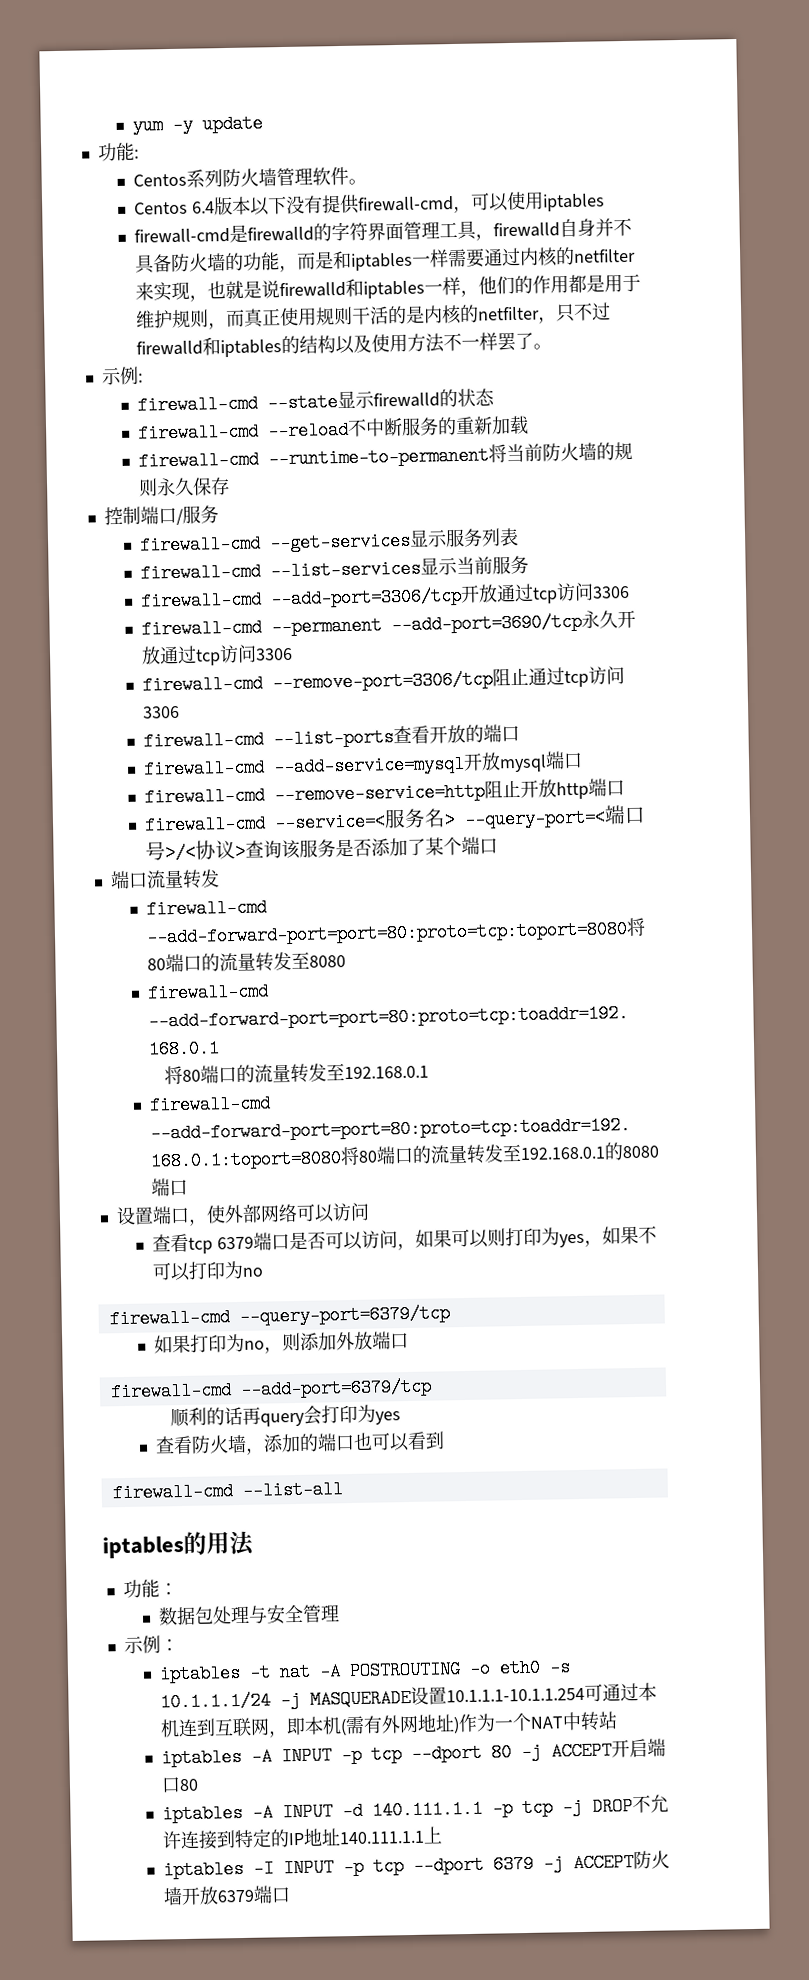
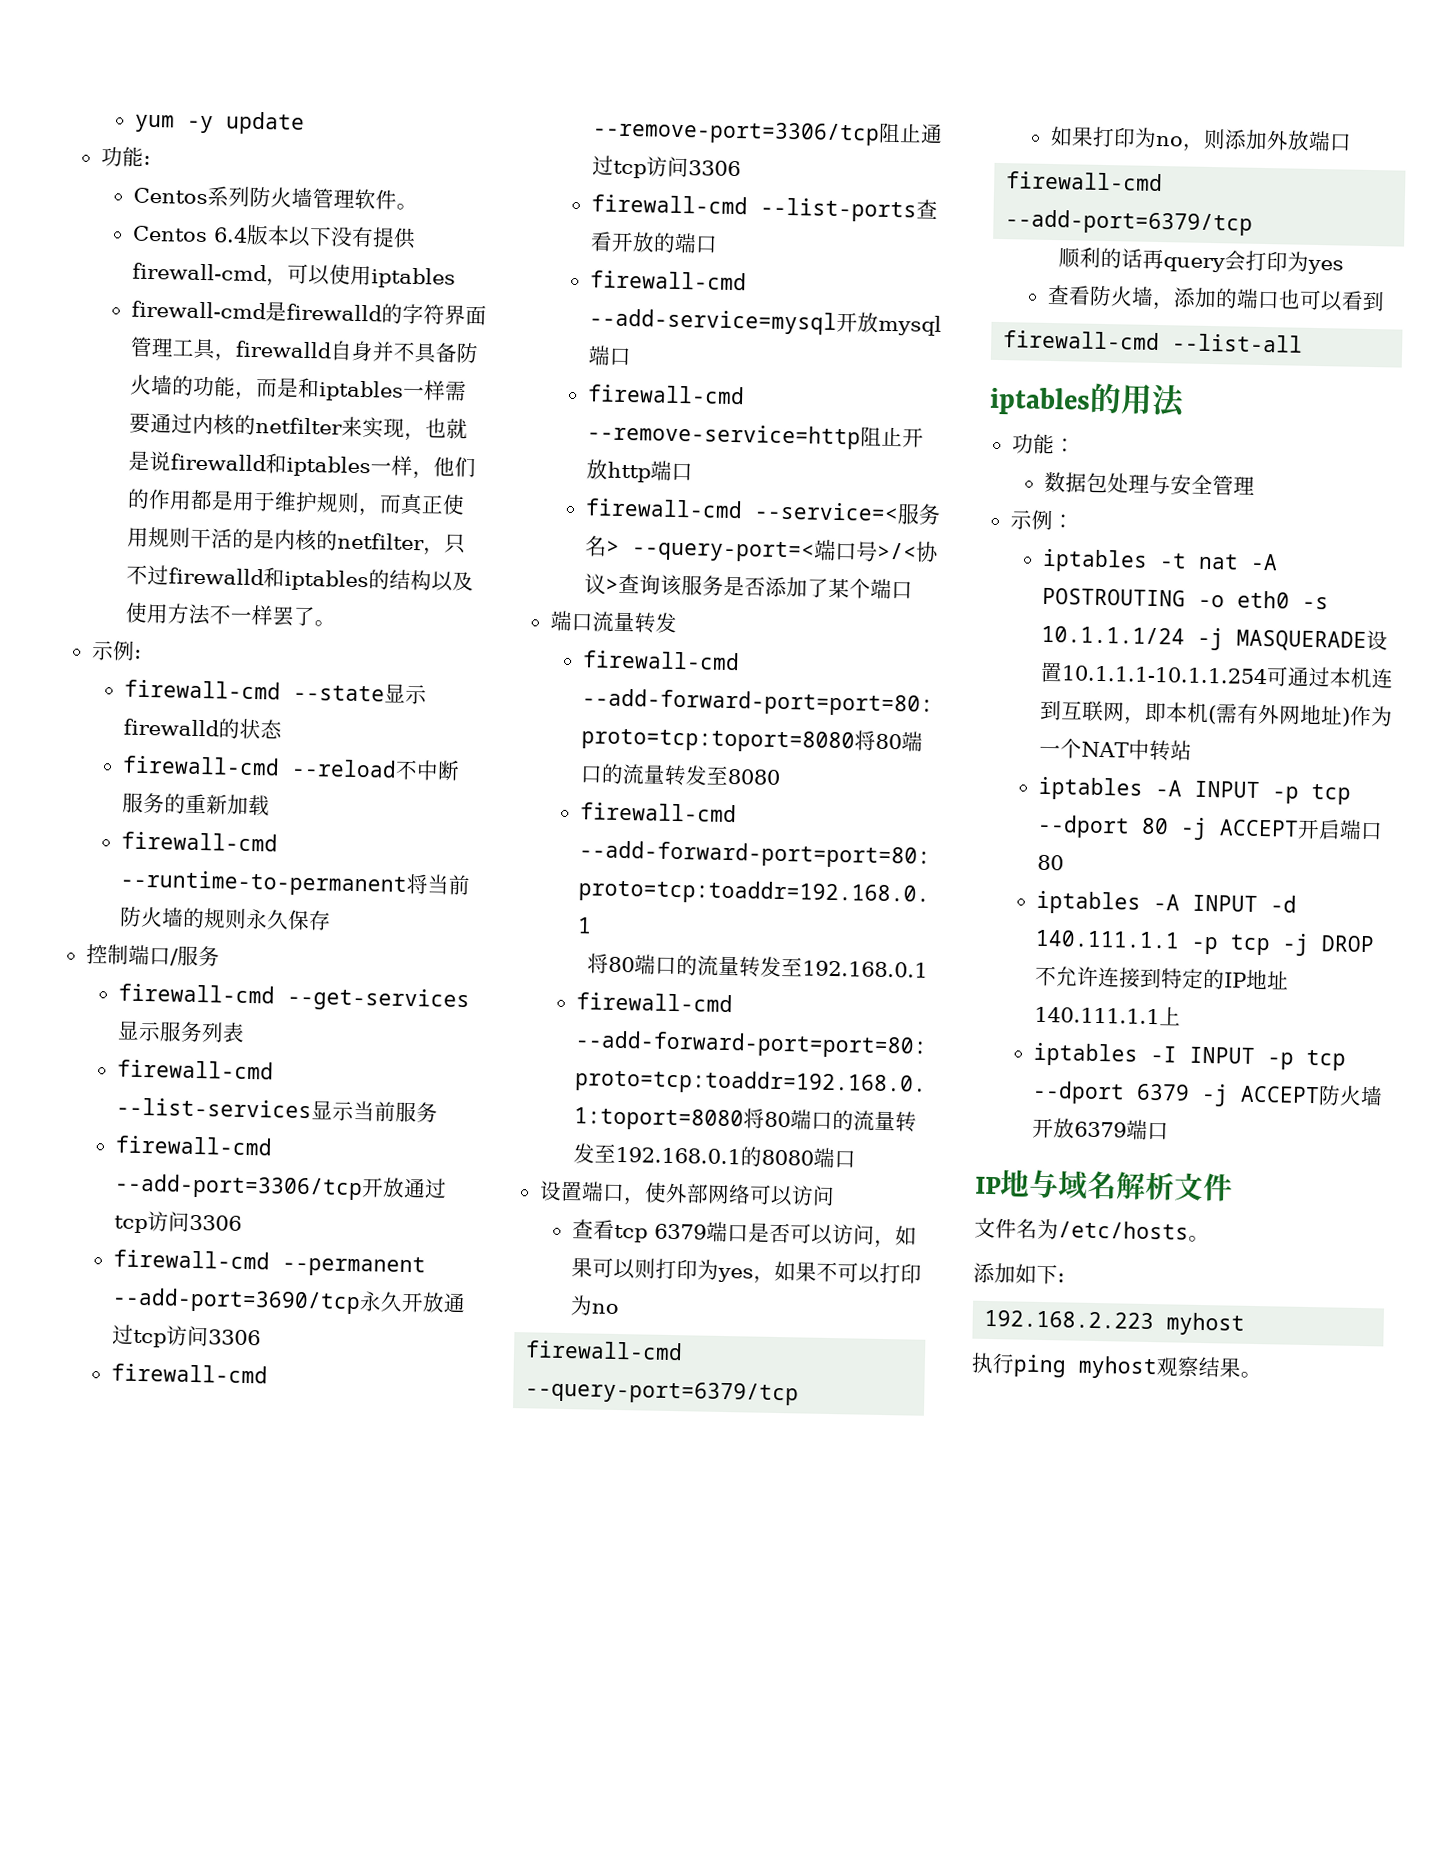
+ IP地与域名解析文件
+ 文件名为/etc/hosts。
+ 添加如下:
+ 192.168.2.223 myhost
+ 执行ping myhost观察结果。

